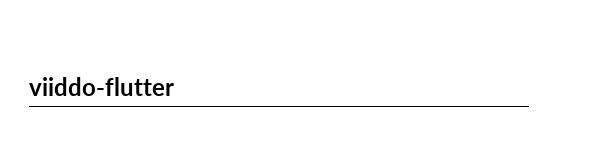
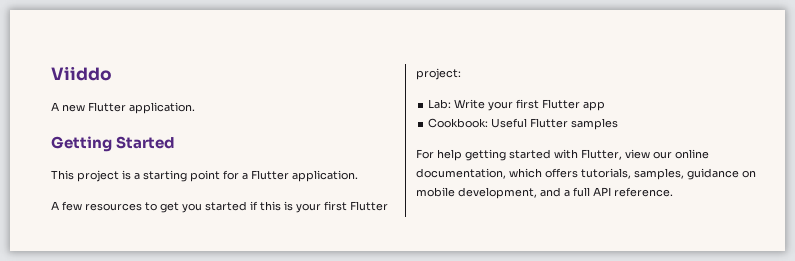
- viiddo-flutter
+ Viiddo
+ A new Flutter application.
+ Getting Started
+ This project is a starting point for a Flutter application.
+ A few resources to get you started if this is your first Flutter project:
+ Lab: Write your first Flutter app
+ Cookbook: Useful Flutter samples
+ For help getting started with Flutter, view our online documentation, which offers tutorials, samples, guidance on mobile development, and a full API reference.

